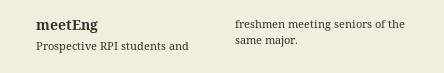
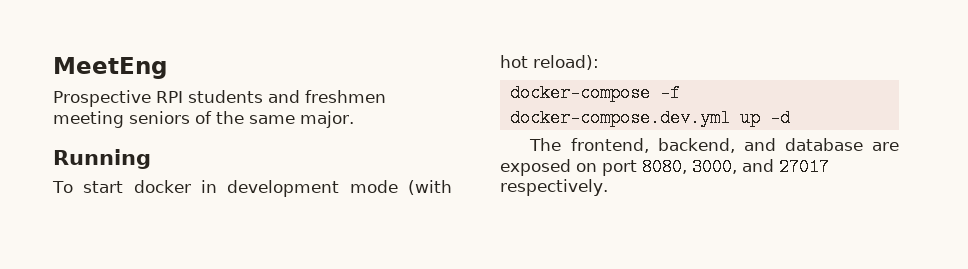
- meetEng
+ MeetEng
+ Running
+ To start docker in development mode (with hot reload):
+ docker-compose -f docker-compose.dev.yml up -d
+ The frontend, backend, and database are exposed on port 8080, 3000, and 27017 respectively.

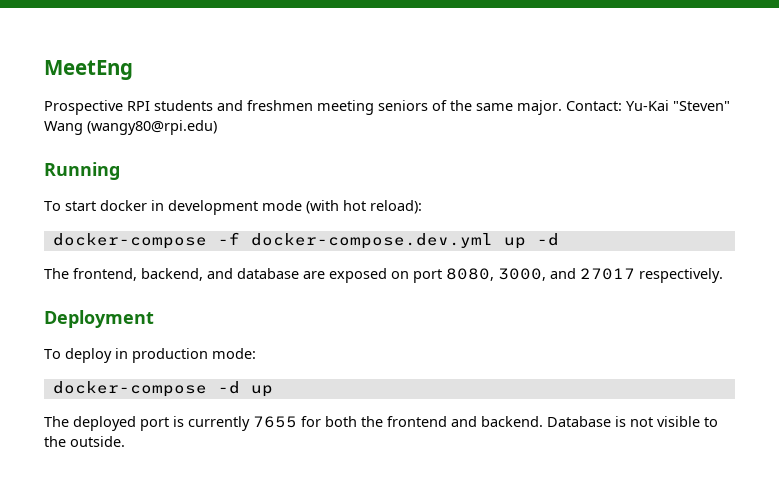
+ Contact: Yu-Kai "Steven" Wang (wangy80@rpi.edu)
+ Deployment
+ To deploy in production mode:
+ docker-compose -d up
+ The deployed port is currently 7655 for both the frontend and backend. Database is not visible to the outside.

